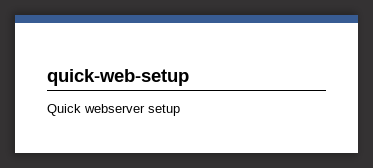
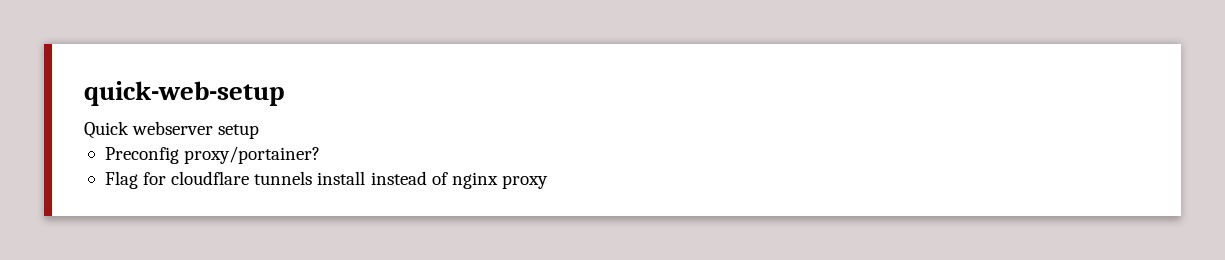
+ Preconfig proxy/portainer?
+ Flag for cloudflare tunnels install instead of nginx proxy

